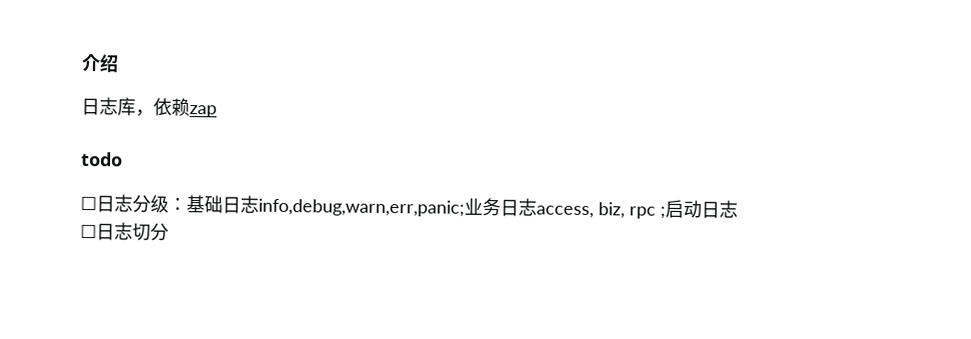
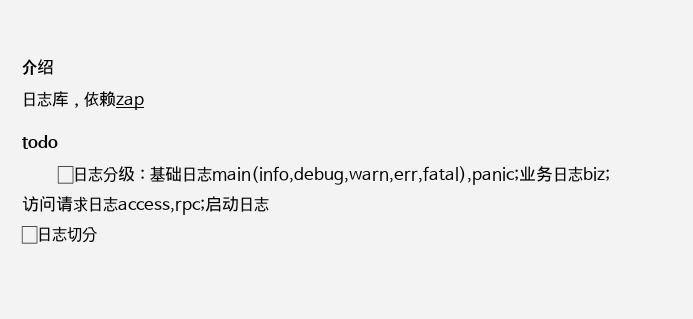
- ☐日志分级：基础日志info,debug,warn,err,panic;业务日志access, biz, rpc ;启动日志
+ ☐日志分级：基础日志main(info,debug,warn,err,fatal),panic;业务日志biz;访问请求日志access,rpc;启动日志

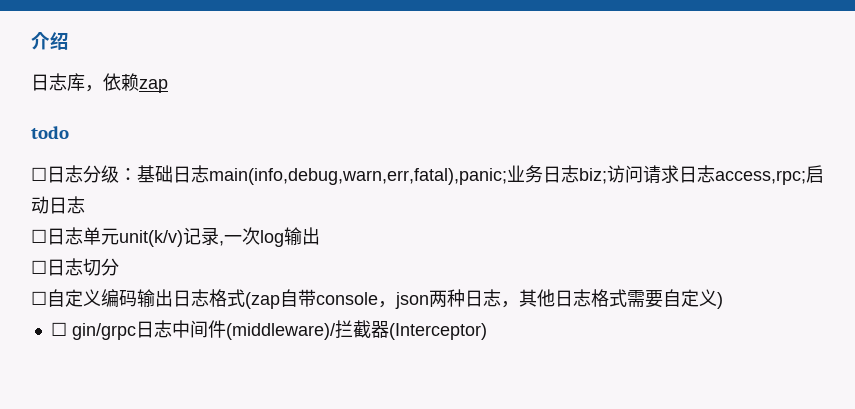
+ ☐日志单元unit(k/v)记录,一次log输出
  ☐日志切分
+ ☐自定义编码输出日志格式(zap自带console，json两种日志，其他日志格式需要自定义)
+ ☐ gin/grpc日志中间件(middleware)/拦截器(Interceptor)

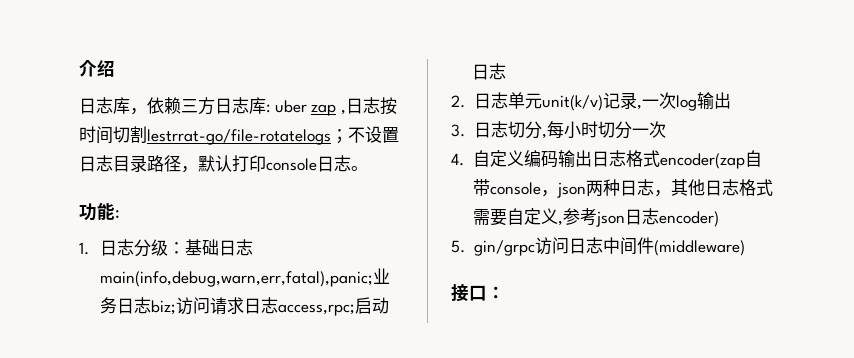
- 日志库，依赖zap
- todo
- ☐日志分级：基础日志main(info,debug,warn,err,fatal),panic;业务日志biz;访问请求日志access,rpc;启动日志
+ 日志库，依赖三方日志库: uber zap ,日志按时间切割lestrrat-go/file-rotatelogs；不设置日志目录路径，默认打印console日志。
+ 功能:
+ 1.日志分级：基础日志main(info,debug,warn,err,fatal),panic;业务日志biz;访问请求日志access,rpc;启动日志
- ☐日志单元unit(k/v)记录,一次log输出
+ 2.日志单元unit(k/v)记录,一次log输出
- ☐日志切分
- ☐自定义编码输出日志格式(zap自带console，json两种日志，其他日志格式需要自定义)
- ☐ gin/grpc日志中间件(middleware)/拦截器(Interceptor)
+ 3.日志切分,每小时切分一次
+ 4.自定义编码输出日志格式encoder(zap自带console，json两种日志，其他日志格式需要自定义,参考json日志encoder)
+ 5. gin/grpc访问日志中间件(middleware)
+ 接口：

